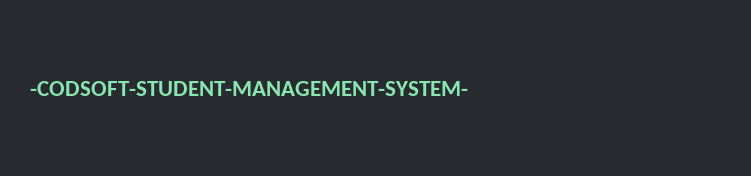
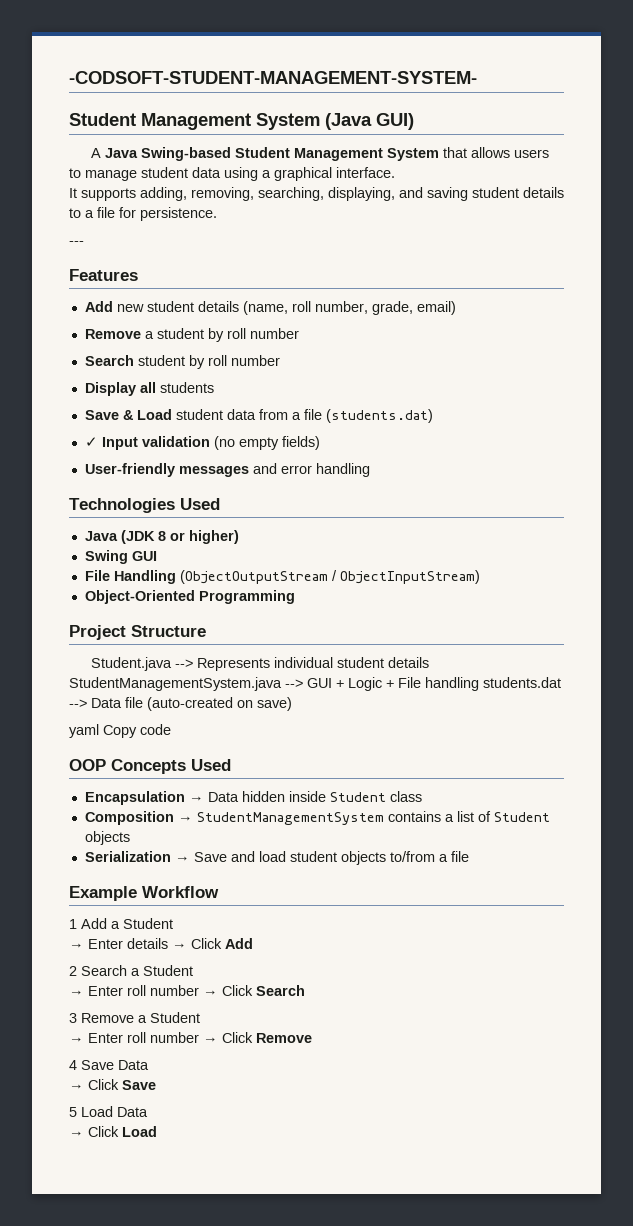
+ Student Management System (Java GUI)
+ A Java Swing-based Student Management System that allows users to manage student data using a graphical interface.
+ It supports adding, removing, searching, displaying, and saving student details to a file for persistence.
+ ---
+ Features
+ Add new student details (name, roll number, grade, email)
+ Remove a student by roll number
+ Search student by roll number
+ Display all students
+ Save & Load student data from a file (students.dat)
+ ✓ Input validation (no empty fields)
+ User-friendly messages and error handling
+ Technologies Used
+ Java (JDK 8 or higher)
+ Swing GUI
+ File Handling (ObjectOutputStream / ObjectInputStream)
+ Object-Oriented Programming
+ Project Structure
+ Student.java --> Represents individual student details StudentManagementSystem.java --> GUI + Logic + File handling students.dat --> Data file (auto-created on save)
+ yaml Copy code
+ OOP Concepts Used
+ Encapsulation → Data hidden inside Student class
+ Composition → StudentManagementSystem contains a list of Student objects
+ Serialization → Save and load student objects to/from a file
+ Example Workflow
+ 1 Add a Student
+ → Enter details → Click Add
+ 2 Search a Student
+ → Enter roll number → Click Search
+ 3 Remove a Student
+ → Enter roll number → Click Remove
+ 4 Save Data
+ → Click Save
+ 5 Load Data
+ → Click Load

